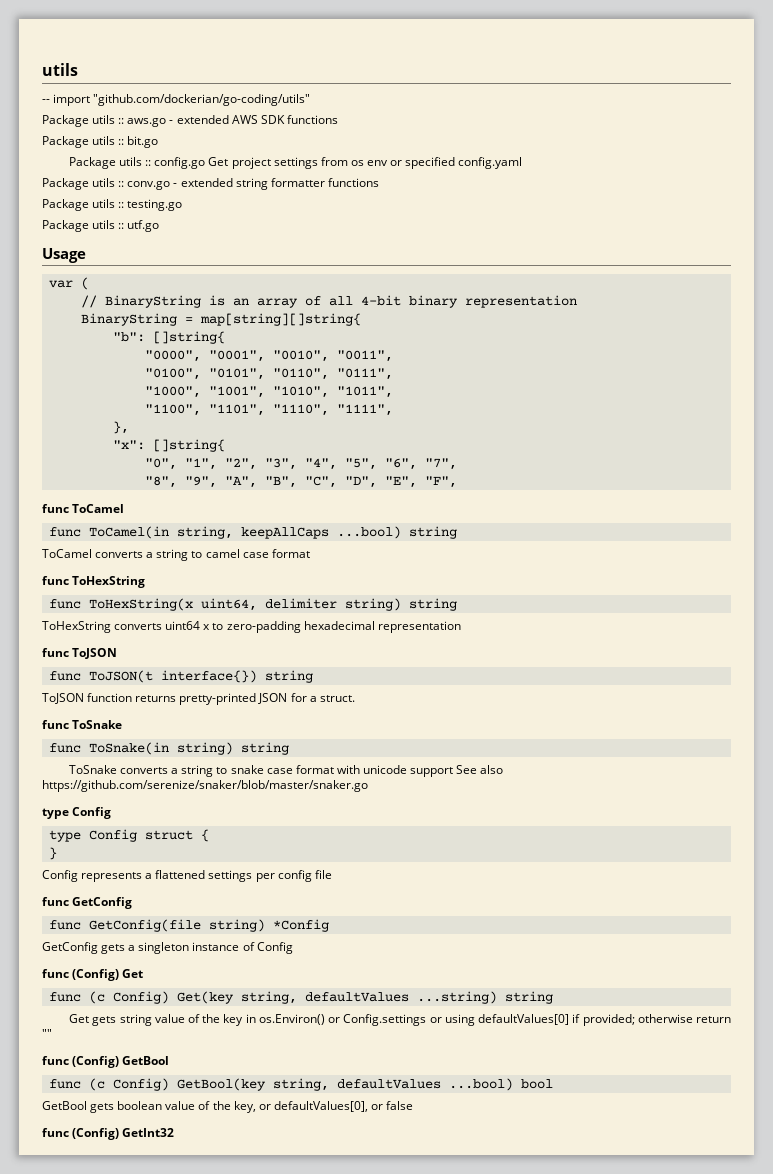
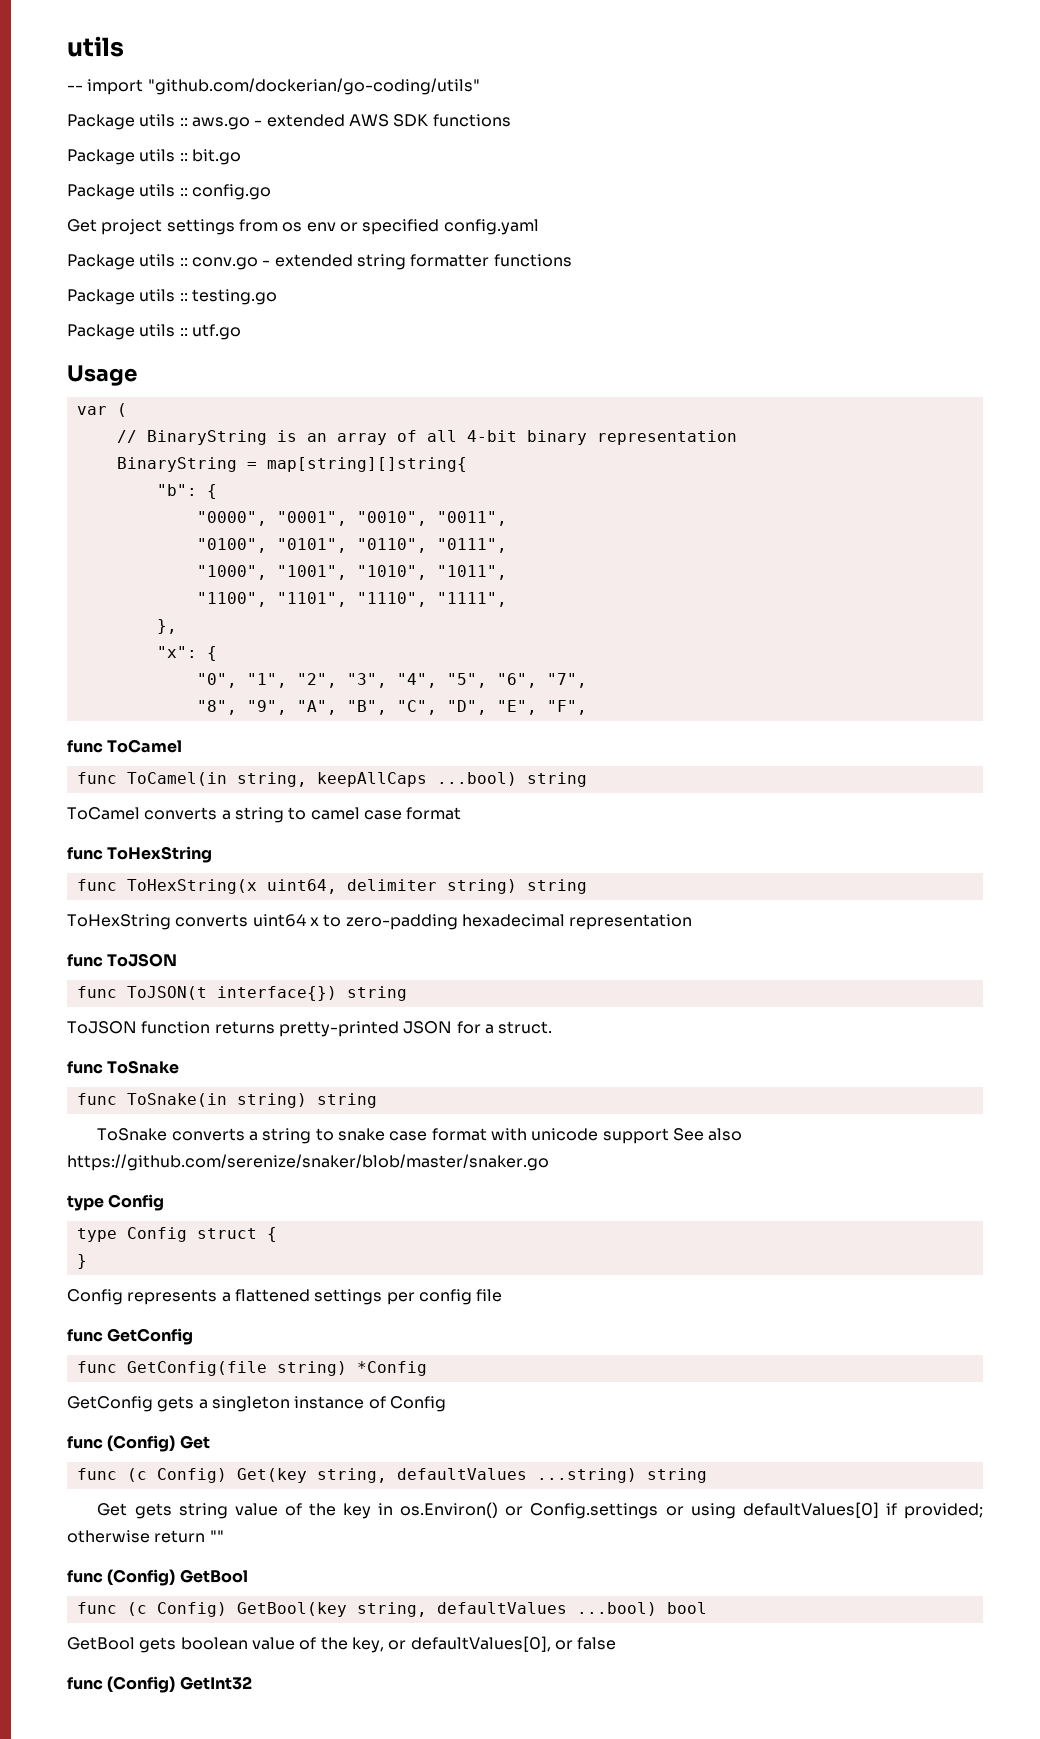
- Package utils :: config.go Get project settings from os env or specified config.yaml
+ Package utils :: config.go
+ Get project settings from os env or specified config.yaml
- "b": []string{
+ "b": {
- "x": []string{
+ "x": {

